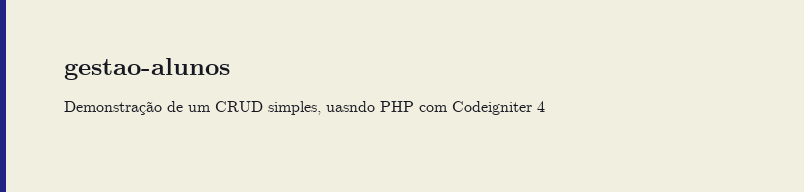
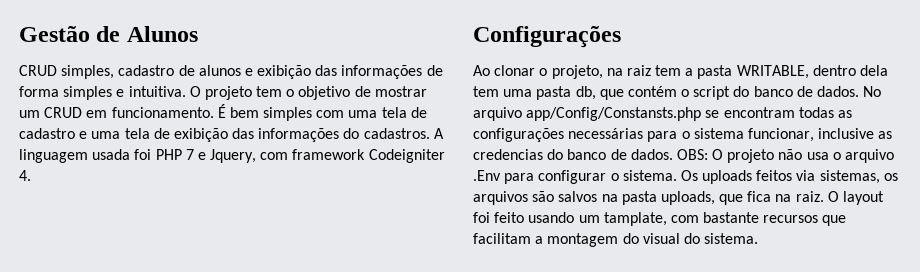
- gestao-alunos
- Demonstração de um CRUD simples, uasndo PHP com Codeigniter 4
+ Gestão de Alunos
+ CRUD simples, cadastro de alunos e exibição das informações de forma simples e intuitiva. O projeto tem o objetivo de mostrar um CRUD em funcionamento. É bem simples com uma tela de cadastro e uma tela de exibição das informações do cadastros. A linguagem usada foi PHP 7 e Jquery, com framework Codeigniter 4.
+ Configurações
+ Ao clonar o projeto, na raiz tem a pasta WRITABLE, dentro dela tem uma pasta db, que contém o script do banco de dados. No arquivo app/Config/Constansts.php se encontram todas as configurações necessárias para o sistema funcionar, inclusive as credencias do banco de dados. OBS: O projeto não usa o arquivo .Env para configurar o sistema. Os uploads feitos via sistemas, os arquivos são salvos na pasta uploads, que fica na raiz. O layout foi feito usando um tamplate, com bastante recursos que facilitam a montagem do visual do sistema.

